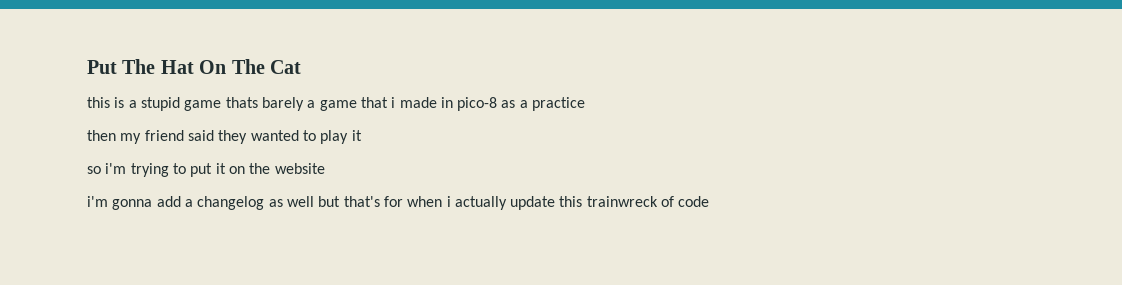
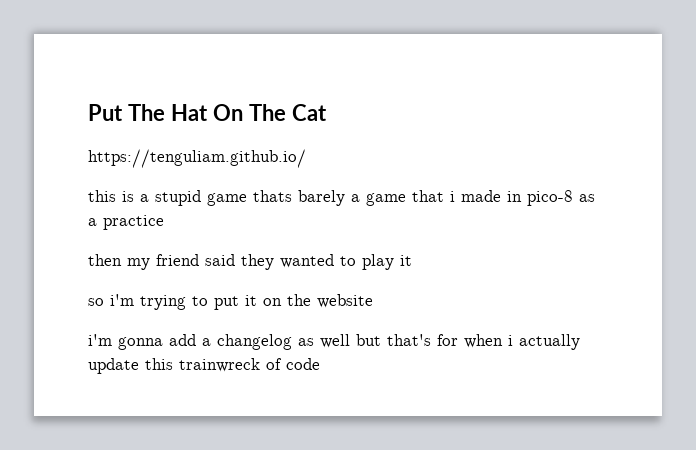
+ https://tenguliam.github.io/

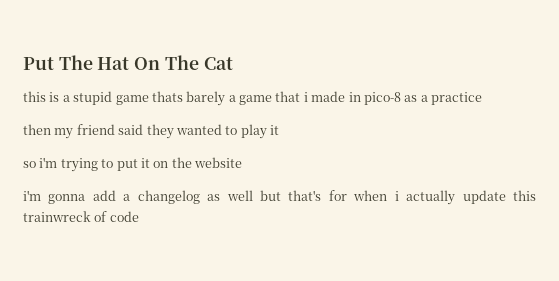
- https://tenguliam.github.io/

